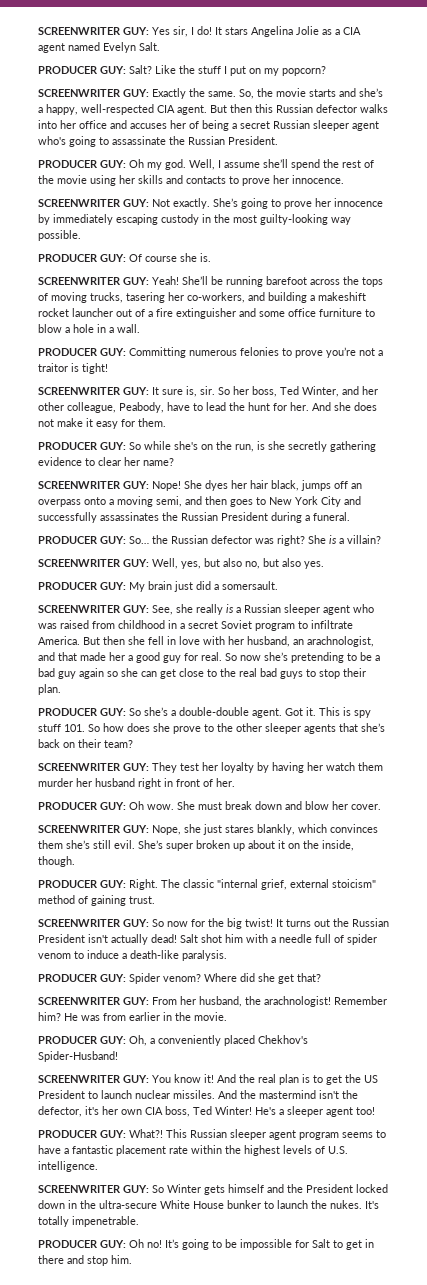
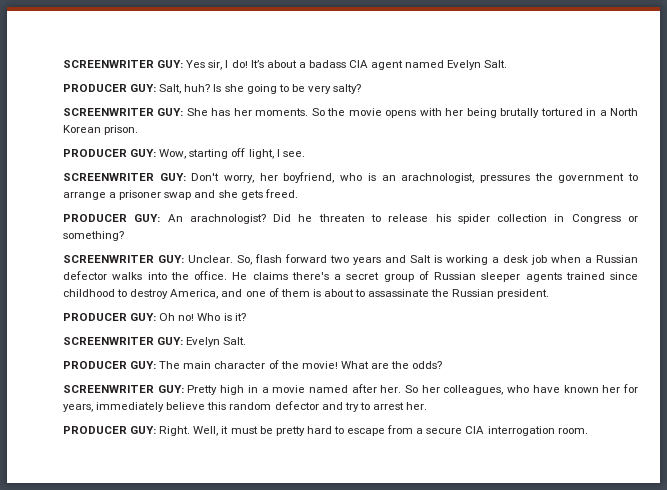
- It stars Angelina Jolie as a CIA agent named Evelyn Salt.
+ It’s about a badass CIA agent named Evelyn Salt.
- PRODUCER GUY: Salt? Like the stuff I put on my popcorn?
- SCREENWRITER GUY: Exactly the same. So, the movie starts and she’s a happy, well-respected CIA agent. But then this Russian defector walks into her office and accuses her of being a secret Russian sleeper agent who's going to assassinate the Russian President.
- PRODUCER GUY: Oh my god. Well, I assume she’ll spend the rest of the movie using her skills and contacts to prove her innocence.
- SCREENWRITER GUY: Not exactly. She’s going to prove her innocence by immediately escaping custody in the most guilty-looking way possible.
- PRODUCER GUY: Of course she is.
- SCREENWRITER GUY: Yeah! She’ll be running barefoot across the tops of moving trucks, tasering her co-workers, and building a makeshift rocket launcher out of a fire extinguisher and some office furniture to blow a hole in a wall.
- PRODUCER GUY: Committing numerous felonies to prove you’re not a traitor is tight!
- SCREENWRITER GUY: It sure is, sir. So her boss, Ted Winter, and her other colleague, Peabody, have to lead the hunt for her. And she does not make it easy for them.
- PRODUCER GUY: So while she's on the run, is she secretly gathering evidence to clear her name?
- SCREENWRITER GUY: Nope! She dyes her hair black, jumps off an overpass onto a moving semi, and then goes to New York City and successfully assassinates the Russian President during a funeral.
- PRODUCER GUY: So… the Russian defector was right? She is a villain?
- SCREENWRITER GUY: Well, yes, but also no, but also yes.
- PRODUCER GUY: My brain just did a somersault.
- SCREENWRITER GUY: See, she really is a Russian sleeper agent who was raised from childhood in a secret Soviet program to infiltrate America. But then she fell in love with her husband, an arachnologist, and that made her a good guy for real. So now she’s pretending to be a bad guy again so she can get close to the real bad guys to stop their plan.
- PRODUCER GUY: So she’s a double-double agent. Got it. This is spy stuff 101. So how does she prove to the other sleeper agents that she’s back on their team?
- SCREENWRITER GUY: They test her loyalty by having her watch them murder her husband right in front of her.
- PRODUCER GUY: Oh wow. She must break down and blow her cover.
- SCREENWRITER GUY: Nope, she just stares blankly, which convinces them she’s still evil. She’s super broken up about it on the inside, though.
- PRODUCER GUY: Right. The classic "internal grief, external stoicism" method of gaining trust.
- SCREENWRITER GUY: So now for the big twist! It turns out the Russian President isn't actually dead! Salt shot him with a needle full of spider venom to induce a death-like paralysis.
- PRODUCER GUY: Spider venom? Where did she get that?
- SCREENWRITER GUY: From her husband, the arachnologist! Remember him? He was from earlier in the movie.
- PRODUCER GUY: Oh, a conveniently placed Chekhov's Spider-Husband!
- SCREENWRITER GUY: You know it! And the real plan is to get the US President to launch nuclear missiles. And the mastermind isn't the defector, it's her own CIA boss, Ted Winter! He's a sleeper agent too!
- PRODUCER GUY: What?! This Russian sleeper agent program seems to have a fantastic placement rate within the highest levels of U.S. intelligence.
- SCREENWRITER GUY: So Winter gets himself and the President locked down in the ultra-secure White House bunker to launch the nukes. It's totally impenetrable.
- PRODUCER GUY: Oh no! It’s going to be impossible for Salt to get in there and stop him.
+ PRODUCER GUY: Salt, huh? Is she going to be very salty?
+ SCREENWRITER GUY: She has her moments. So the movie opens with her being brutally tortured in a North Korean prison.
+ PRODUCER GUY: Wow, starting off light, I see.
+ SCREENWRITER GUY: Don't worry, her boyfriend, who is an arachnologist, pressures the government to arrange a prisoner swap and she gets freed.
+ PRODUCER GUY: An arachnologist? Did he threaten to release his spider collection in Congress or something?
+ SCREENWRITER GUY: Unclear. So, flash forward two years and Salt is working a desk job when a Russian defector walks into the office. He claims there's a secret group of Russian sleeper agents trained since childhood to destroy America, and one of them is about to assassinate the Russian president.
+ PRODUCER GUY: Oh no! Who is it?
+ SCREENWRITER GUY: Evelyn Salt.
+ PRODUCER GUY: The main character of the movie! What are the odds?
+ SCREENWRITER GUY: Pretty high in a movie named after her. So her colleagues, who have known her for years, immediately believe this random defector and try to arrest her.
+ PRODUCER GUY: Right. Well, it must be pretty hard to escape from a secure CIA interrogation room.

